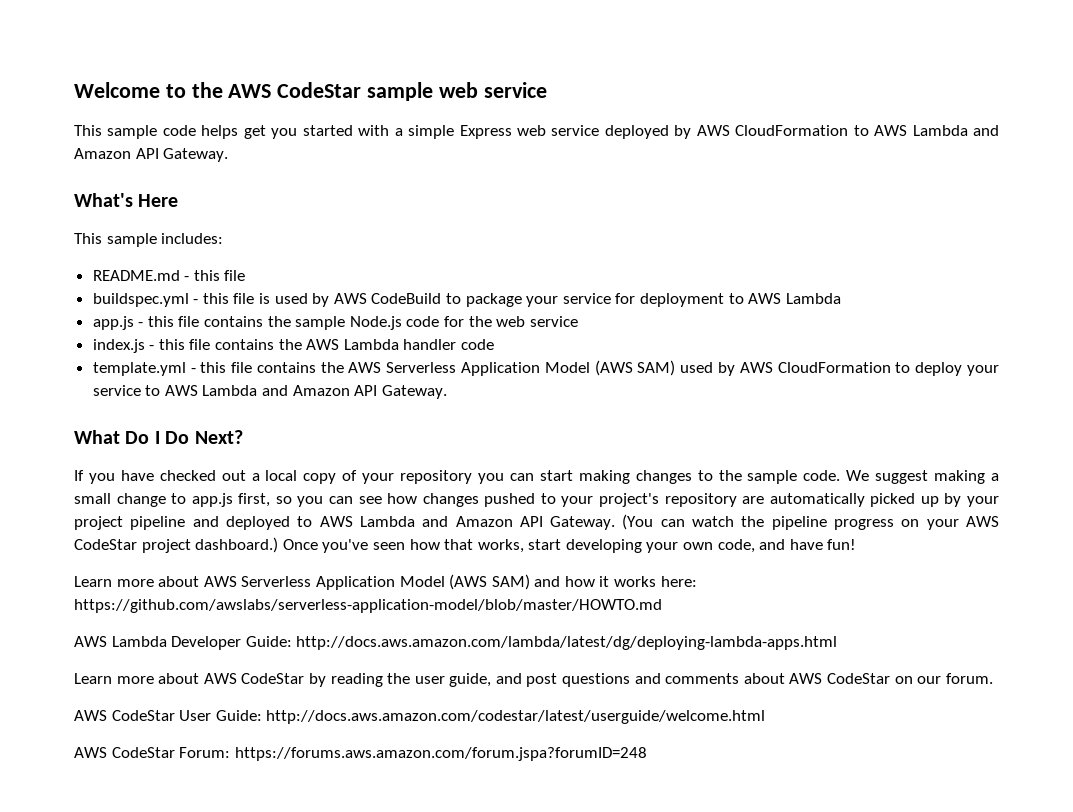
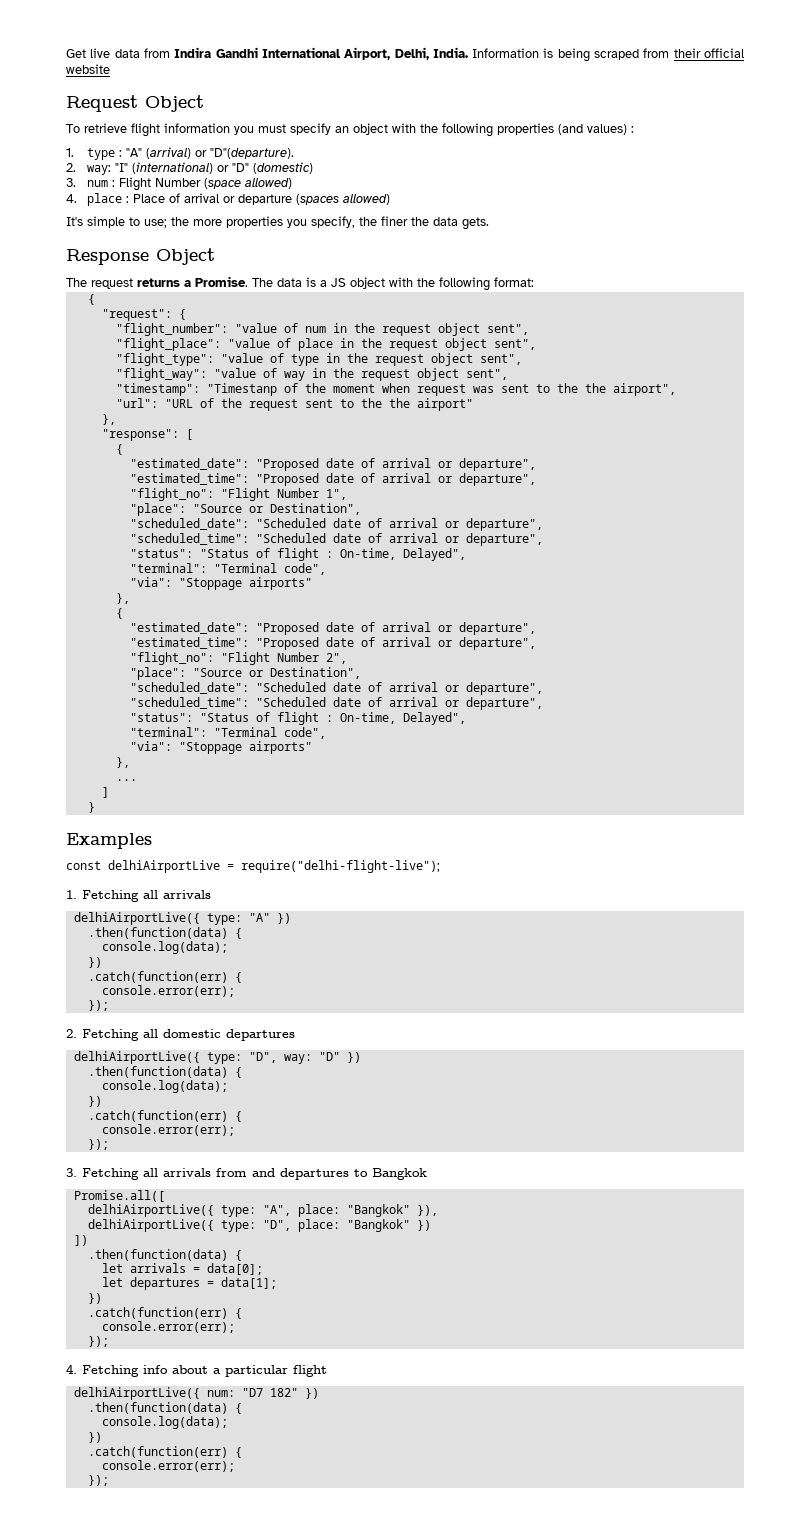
- Welcome to the AWS CodeStar sample web service
- This sample code helps get you started with a simple Express web service deployed by AWS CloudFormation to AWS Lambda and Amazon API Gateway.
- What's Here
- This sample includes:
- README.md - this file
- buildspec.yml - this file is used by AWS CodeBuild to package your service for deployment to AWS Lambda
- app.js - this file contains the sample Node.js code for the web service
- index.js - this file contains the AWS Lambda handler code
- template.yml - this file contains the AWS Serverless Application Model (AWS SAM) used by AWS CloudFormation to deploy your service to AWS Lambda and Amazon API Gateway.
- What Do I Do Next?
- If you have checked out a local copy of your repository you can start making changes to the sample code. We suggest making a small change to app.js first, so you can see how changes pushed to your project's repository are automatically picked up by your project pipeline and deployed to AWS Lambda and Amazon API Gateway. (You can watch the pipeline progress on your AWS CodeStar project dashboard.) Once you've seen how that works, start developing your own code, and have fun!
- Learn more about AWS Serverless Application Model (AWS SAM) and how it works here: https://github.com/awslabs/serverless-application-model/blob/master/HOWTO.md
- AWS Lambda Developer Guide: http://docs.aws.amazon.com/lambda/latest/dg/deploying-lambda-apps.html
- Learn more about AWS CodeStar by reading the user guide, and post questions and comments about AWS CodeStar on our forum.
- AWS CodeStar User Guide: http://docs.aws.amazon.com/codestar/latest/userguide/welcome.html
- AWS CodeStar Forum: https://forums.aws.amazon.com/forum.jspa?forumID=248
+ Get live data from Indira Gandhi International Airport, Delhi, India. Information is being scraped from their official website
+ Request Object
+ To retrieve flight information you must specify an object with the following properties (and values) :
+ 1. type : "A" (arrival) or "D"(departure).
+ 2. way: "I" (international) or "D" (domestic)
+ 3. num : Flight Number (space allowed)
+ 4. place : Place of arrival or departure (spaces allowed)
+ It's simple to use; the more properties you specify, the finer the data gets.
+ Response Object
+ The request returns a Promise. The data is a JS object with the following format:
+ {
+ "request": {
+ "flight_number": "value of num in the request object sent",
+ "flight_place": "value of place in the request object sent",
+ "flight_type": "value of type in the request object sent",
+ "flight_way": "value of way in the request object sent",
+ "timestamp": "Timestanp of the moment when request was sent to the the airport",
+ "url": "URL of the request sent to the the airport"
+ },
+ "response": [
+ {
+ "estimated_date": "Proposed date of arrival or departure",
+ "estimated_time": "Proposed date of arrival or departure",
+ "flight_no": "Flight Number 1",
+ "place": "Source or Destination",
+ "scheduled_date": "Scheduled date of arrival or departure",
+ "scheduled_time": "Scheduled date of arrival or departure",
+ "status": "Status of flight : On-time, Delayed",
+ "terminal": "Terminal code",
+ "via": "Stoppage airports"
+ },
+ {
+ "estimated_date": "Proposed date of arrival or departure",
+ "estimated_time": "Proposed date of arrival or departure",
+ "flight_no": "Flight Number 2",
+ "place": "Source or Destination",
+ "scheduled_date": "Scheduled date of arrival or departure",
+ "scheduled_time": "Scheduled date of arrival or departure",
+ "status": "Status of flight : On-time, Delayed",
+ "terminal": "Terminal code",
+ "via": "Stoppage airports"
+ },
+ ...
+ ]
+ }
+ Examples
+ const delhiAirportLive = require("delhi-flight-live");
+ 1. Fetching all arrivals
+ delhiAirportLive({ type: "A" })
+ .then(function(data) {
+ console.log(data);
+ })
+ .catch(function(err) {
+ console.error(err);
+ });
+ 2. Fetching all domestic departures
+ delhiAirportLive({ type: "D", way: "D" })
+ .then(function(data) {
+ console.log(data);
+ })
+ .catch(function(err) {
+ console.error(err);
+ });
+ 3. Fetching all arrivals from and departures to Bangkok
+ Promise.all([
+ delhiAirportLive({ type: "A", place: "Bangkok" }),
+ delhiAirportLive({ type: "D", place: "Bangkok" })
+ ])
+ .then(function(data) {
+ let arrivals = data[0];
+ let departures = data[1];
+ })
+ .catch(function(err) {
+ console.error(err);
+ });
+ 4. Fetching info about a particular flight
+ delhiAirportLive({ num: "D7 182" })
+ .then(function(data) {
+ console.log(data);
+ })
+ .catch(function(err) {
+ console.error(err);
+ });

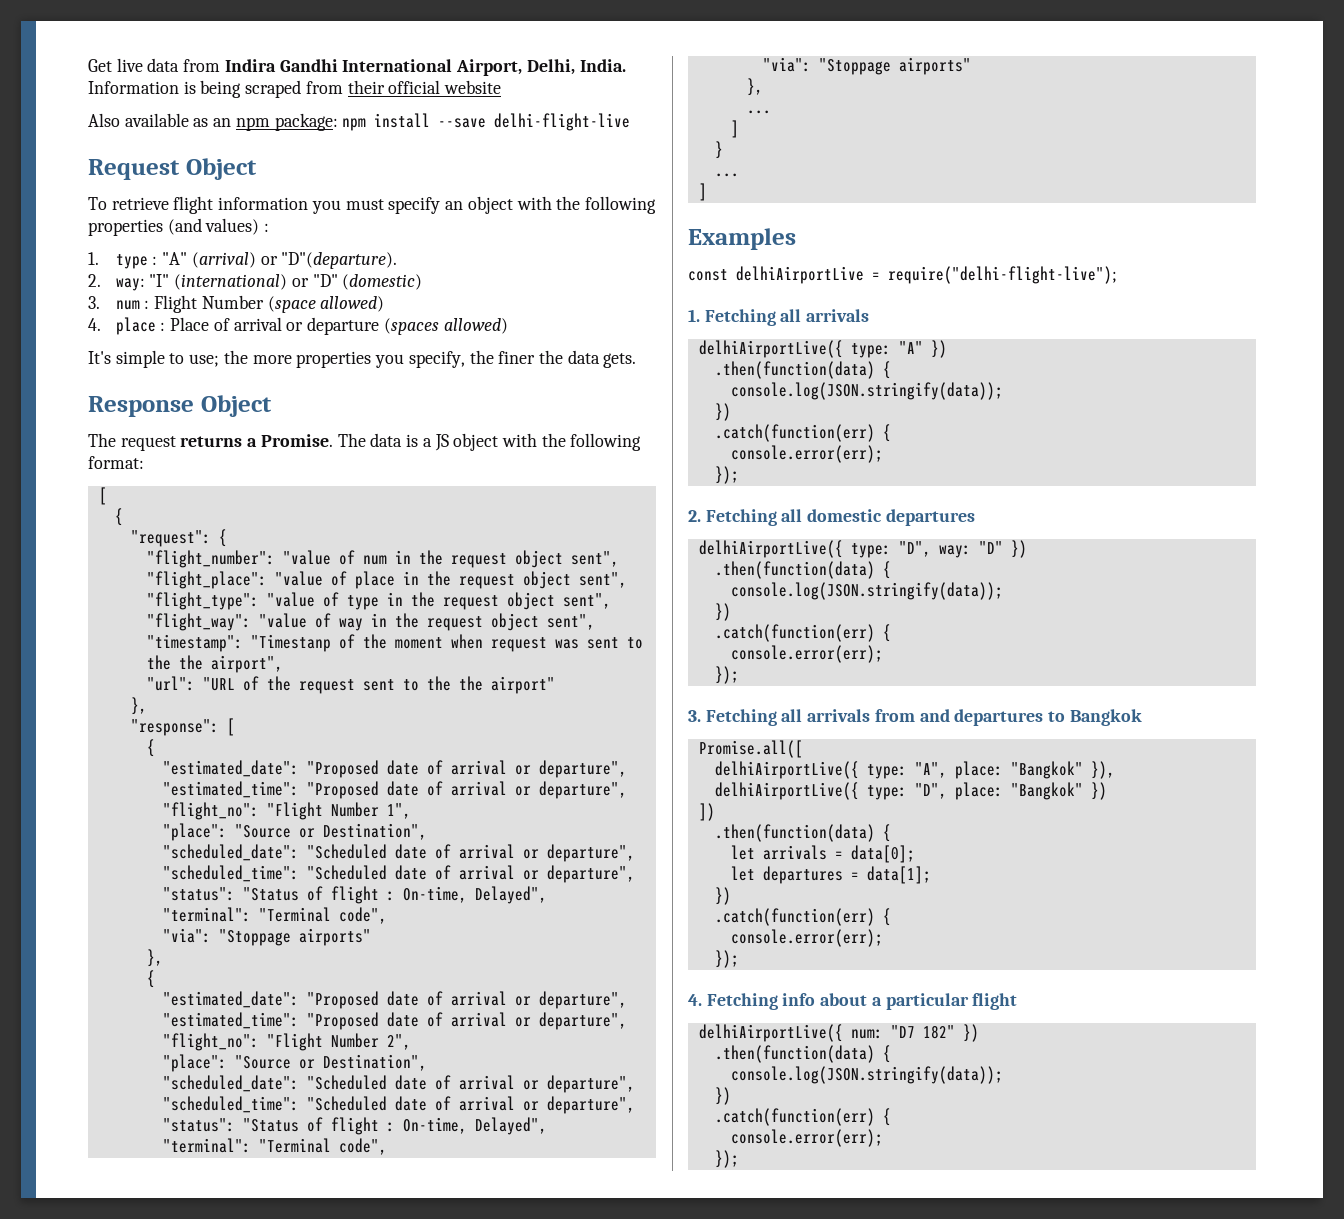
+ Also available as an npm package: npm install --save delhi-flight-live
  The data is a JS object with the following format:
+ [
  }
+ ...
+ ]
  delhiAirportLive({ type: "A" })
  .then(function(data) {
- console.log(data);
+ console.log(JSON.stringify(data));
  delhiAirportLive({ type: "D", way: "D" })
  .then(function(data) {
- console.log(data);
+ console.log(JSON.stringify(data));
  delhiAirportLive({ num: "D7 182" })
  .then(function(data) {
- console.log(data);
+ console.log(JSON.stringify(data));

